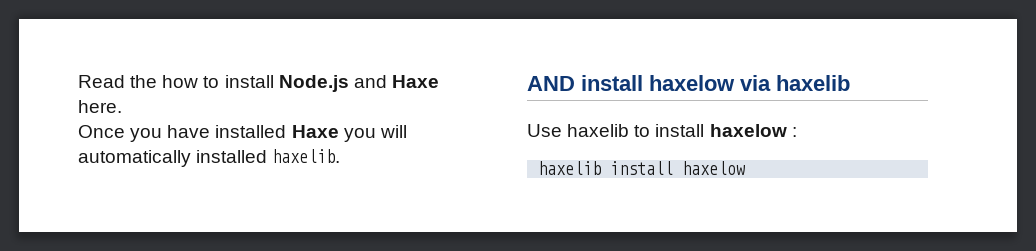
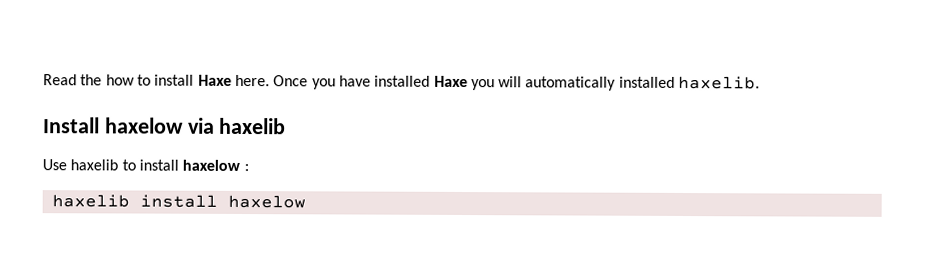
- Read the how to install Node.js and Haxe here.
- Once you have installed Haxe you will automatically installed haxelib.
+ Read the how to install Haxe here. Once you have installed Haxe you will automatically installed haxelib.
- AND install haxelow via haxelib
+ Install haxelow via haxelib

